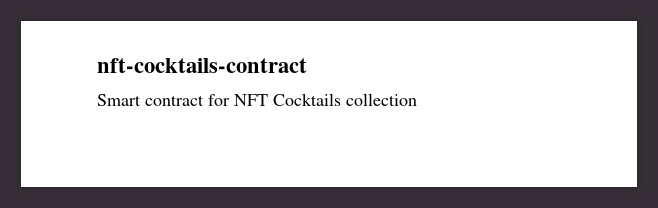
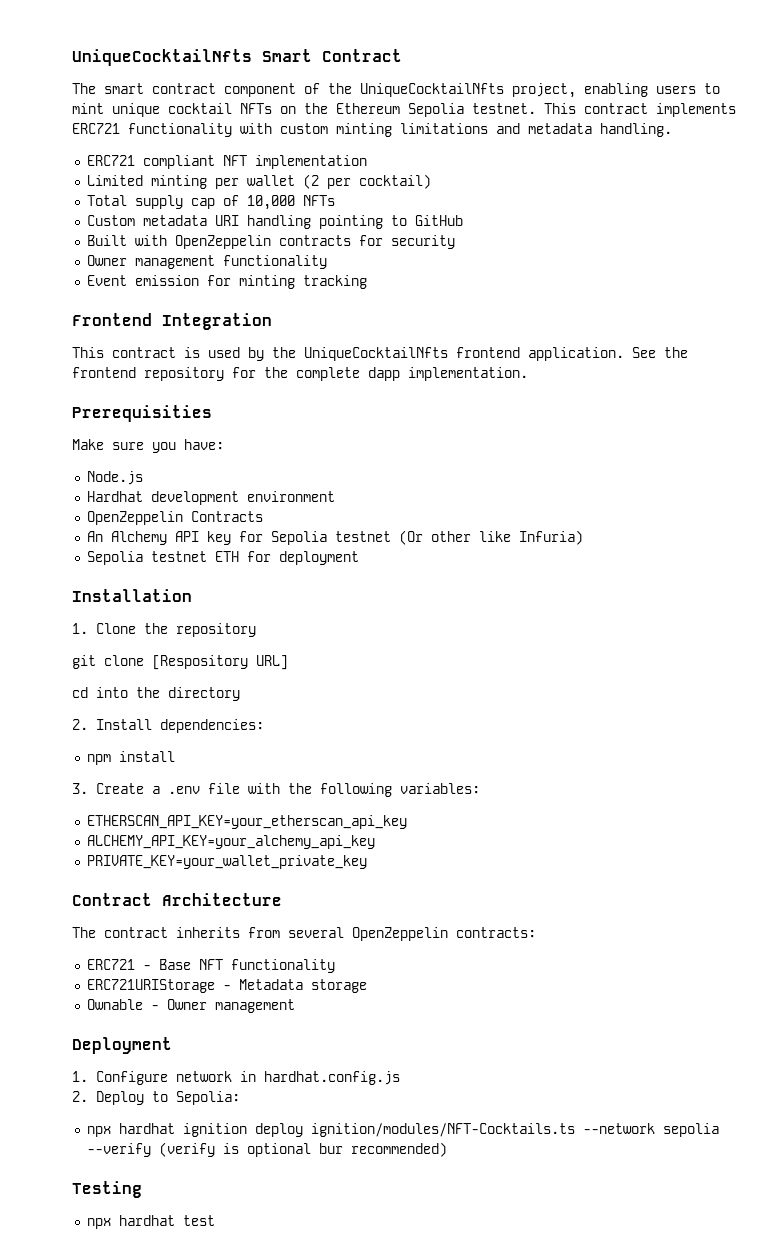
- nft-cocktails-contract
- Smart contract for NFT Cocktails collection
+ UniqueCocktailNfts Smart Contract
+ The smart contract component of the UniqueCocktailNfts project, enabling users to mint unique cocktail NFTs on the Ethereum Sepolia testnet. This contract implements ERC721 functionality with custom minting limitations and metadata handling.
+ ERC721 compliant NFT implementation
+ Limited minting per wallet (2 per cocktail)
+ Total supply cap of 10,000 NFTs
+ Custom metadata URI handling pointing to GitHub
+ Built with OpenZeppelin contracts for security
+ Owner management functionality
+ Event emission for minting tracking
+ Frontend Integration
+ This contract is used by the UniqueCocktailNfts frontend application. See the frontend repository for the complete dapp implementation.
+ Prerequisities
+ Make sure you have:
+ Node.js
+ Hardhat development environment
+ OpenZeppelin Contracts
+ An Alchemy API key for Sepolia testnet (Or other like Infuria)
+ Sepolia testnet ETH for deployment
+ Installation
+ 1. Clone the repository
+ git clone [Respository URL]
+ cd into the directory
+ 2. Install dependencies:
+ npm install
+ 3. Create a .env file with the following variables:
+ ETHERSCAN_API_KEY=your_etherscan_api_key
+ ALCHEMY_API_KEY=your_alchemy_api_key
+ PRIVATE_KEY=your_wallet_private_key
+ Contract Architecture
+ The contract inherits from several OpenZeppelin contracts:
+ ERC721 - Base NFT functionality
+ ERC721URIStorage - Metadata storage
+ Ownable - Owner management
+ Deployment
+ 1. Configure network in hardhat.config.js
+ 2. Deploy to Sepolia:
+ npx hardhat ignition deploy ignition/modules/NFT-Cocktails.ts --network sepolia --verify (verify is optional bur recommended)
+ Testing
+ npx hardhat test

